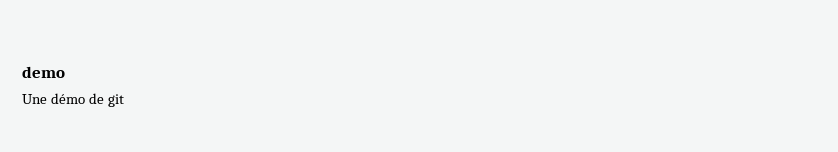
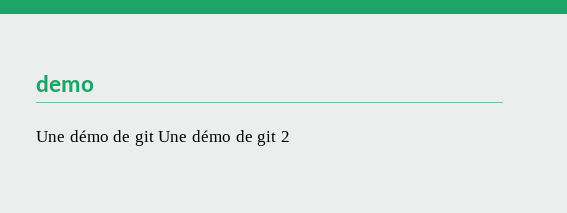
- Une démo de git
+ Une démo de git Une démo de git 2

